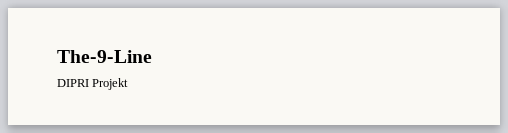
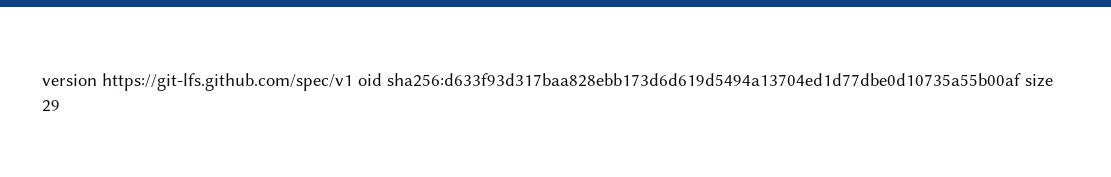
- The-9-Line
- DIPRI Projekt
+ version https://git-lfs.github.com/spec/v1 oid sha256:d633f93d317baa828ebb173d6d619d5494a13704ed1d77dbe0d10735a55b00af size 29

